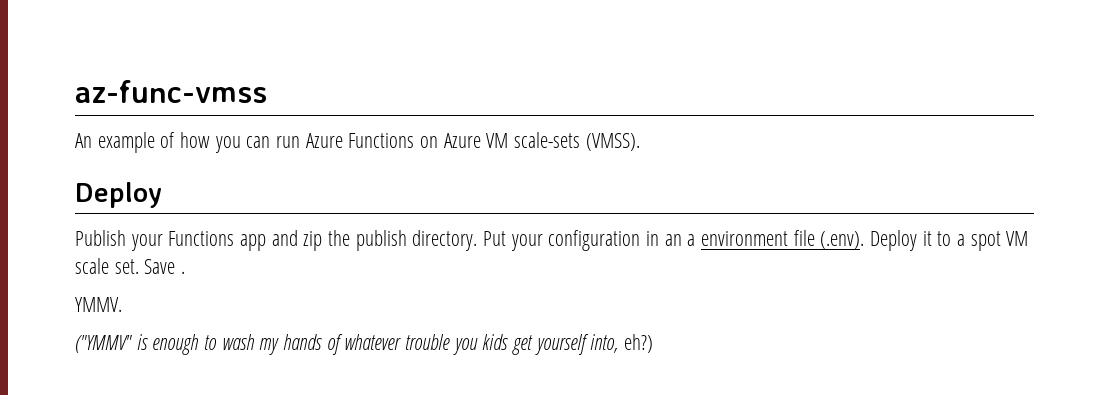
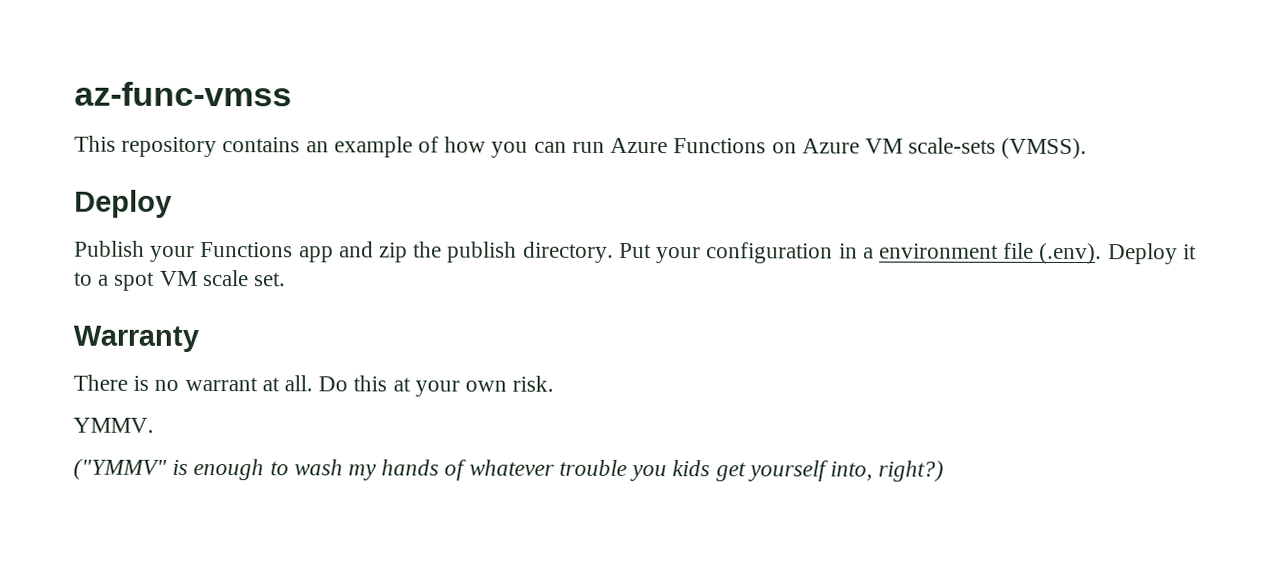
- An example of how you can run Azure Functions on Azure VM scale-sets (VMSS).
+ This repository contains an example of how you can run Azure Functions on Azure VM scale-sets (VMSS).
- Put your configuration in an a environment file (.env). Deploy it to a spot VM scale set. Save .
+ Put your configuration in a environment file (.env). Deploy it to a spot VM scale set.
+ Warranty
+ There is no warrant at all. Do this at your own risk.
- ("YMMV" is enough to wash my hands of whatever trouble you kids get yourself into, eh?)
+ ("YMMV" is enough to wash my hands of whatever trouble you kids get yourself into, right?)

